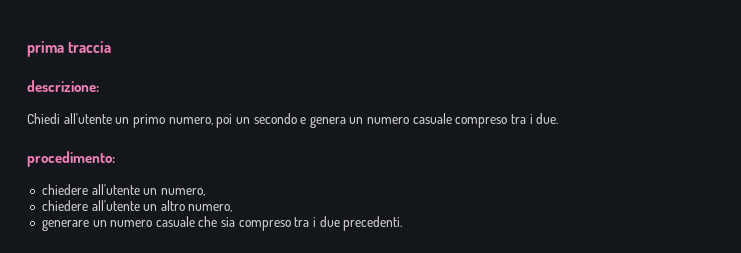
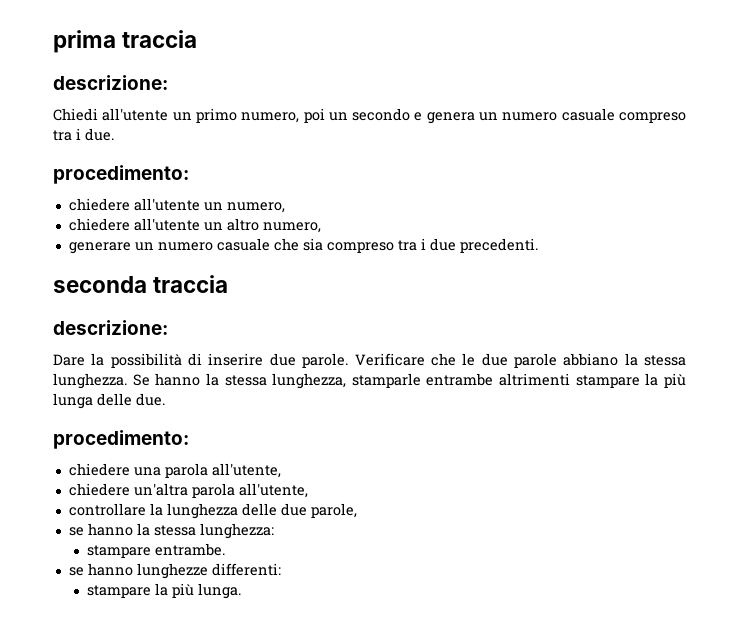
+ seconda traccia
+ descrizione:
+ Dare la possibilità di inserire due parole. Verificare che le due parole abbiano la stessa lunghezza. Se hanno la stessa lunghezza, stamparle entrambe altrimenti stampare la più lunga delle due.
+ procedimento:
+ chiedere una parola all'utente,
+ chiedere un'altra parola all'utente,
+ controllare la lunghezza delle due parole,
+ se hanno la stessa lunghezza:
+ stampare entrambe.
+ se hanno lunghezze differenti:
+ stampare la più lunga.

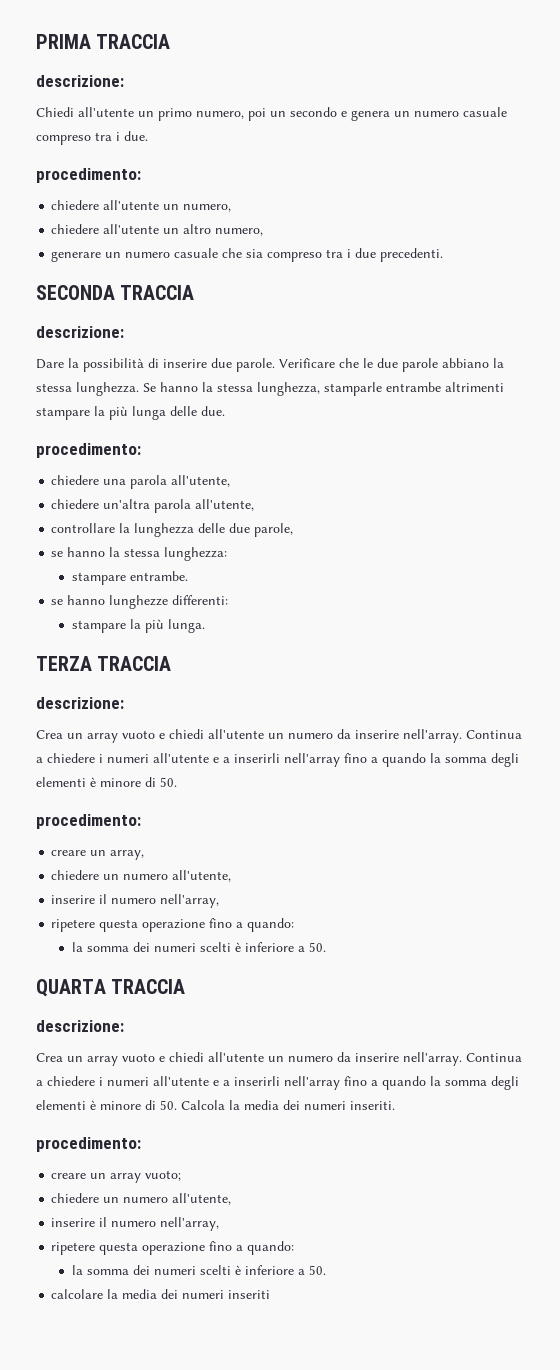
- prima traccia
+ PRIMA TRACCIA
- seconda traccia
+ SECONDA TRACCIA
+ TERZA TRACCIA
+ descrizione:
+ Crea un array vuoto e chiedi all'utente un numero da inserire nell'array. Continua a chiedere i numeri all'utente e a inserirli nell'array fino a quando la somma degli elementi è minore di 50.
+ procedimento:
+ creare un array,
+ chiedere un numero all'utente,
+ inserire il numero nell'array,
+ ripetere questa operazione fino a quando:
+ la somma dei numeri scelti è inferiore a 50.
+ QUARTA TRACCIA
+ descrizione:
+ Crea un array vuoto e chiedi all'utente un numero da inserire nell'array. Continua a chiedere i numeri all'utente e a inserirli nell'array fino a quando la somma degli elementi è minore di 50. Calcola la media dei numeri inseriti.
+ procedimento:
+ creare un array vuoto;
+ chiedere un numero all'utente,
+ inserire il numero nell'array,
+ ripetere questa operazione fino a quando:
+ la somma dei numeri scelti è inferiore a 50.
+ calcolare la media dei numeri inseriti

